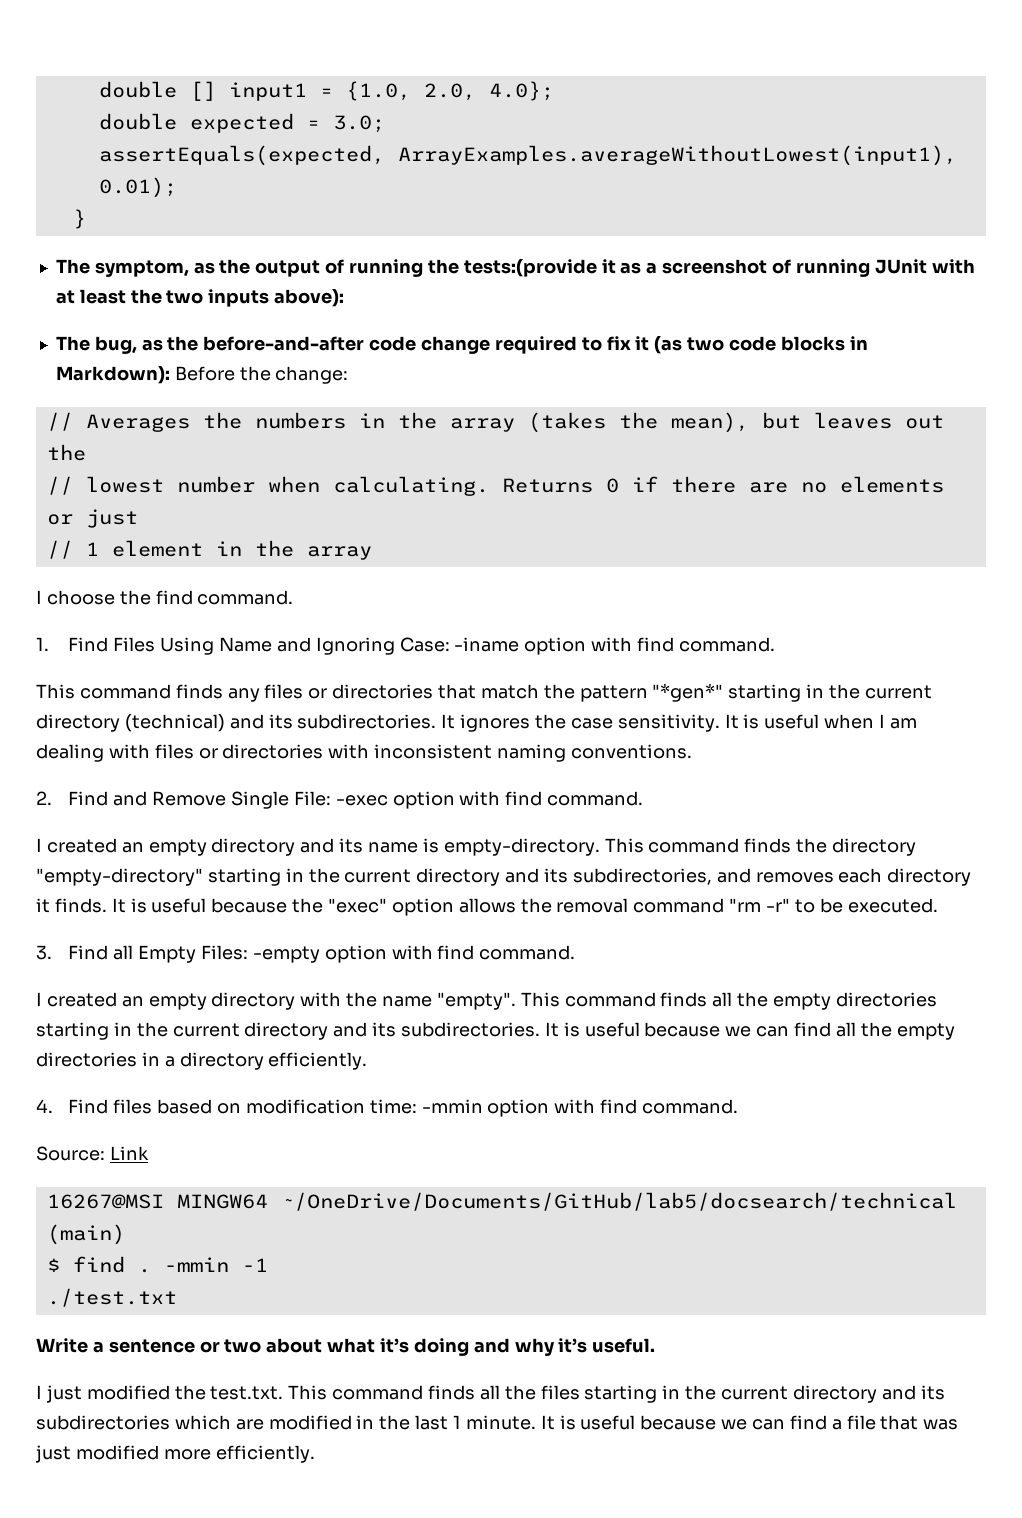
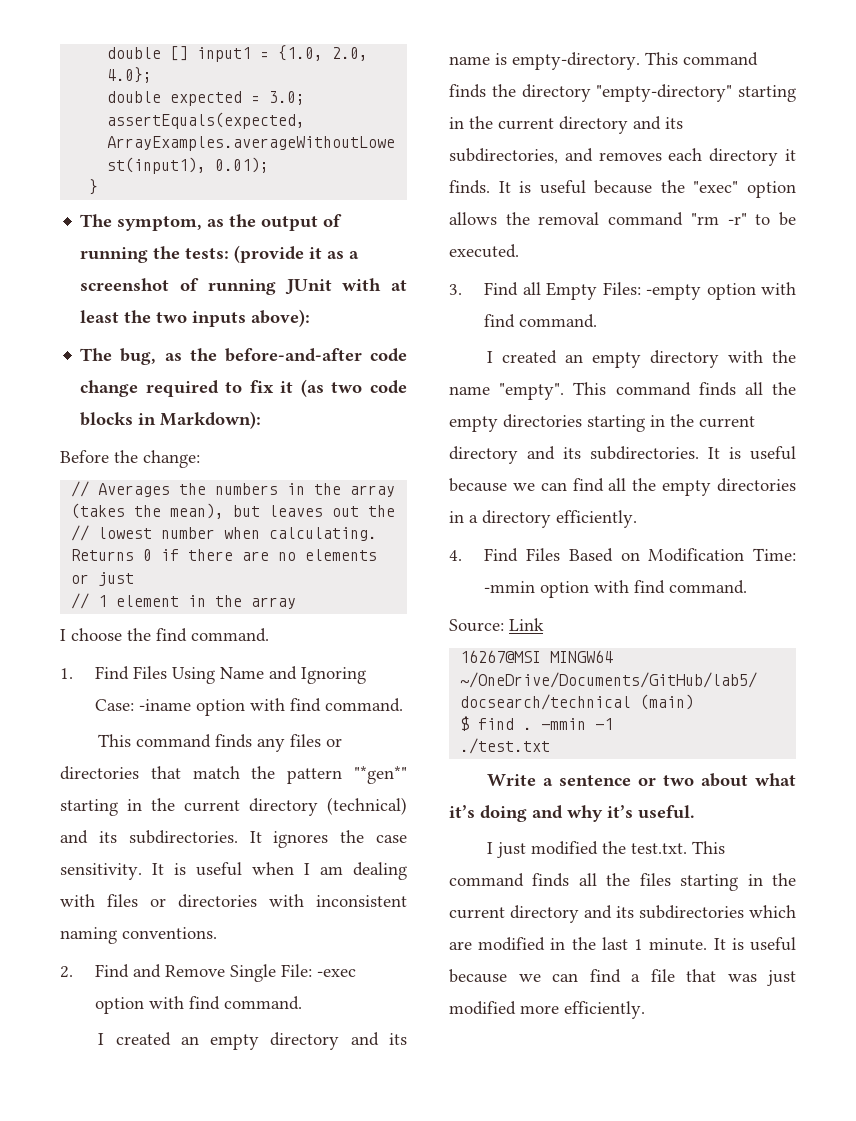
- The symptom, as the output of running the tests:(provide it as a screenshot of running JUnit with at least the two inputs above):
+ The symptom, as the output of running the tests: (provide it as a screenshot of running JUnit with at least the two inputs above):
- The bug, as the before-and-after code change required to fix it (as two code blocks in Markdown): Before the change:
+ The bug, as the before-and-after code change required to fix it (as two code blocks in Markdown):
+ Before the change:
- 4. Find files based on modification time: -mmin option with find command.
+ 4. Find Files Based on Modification Time: -mmin option with find command.

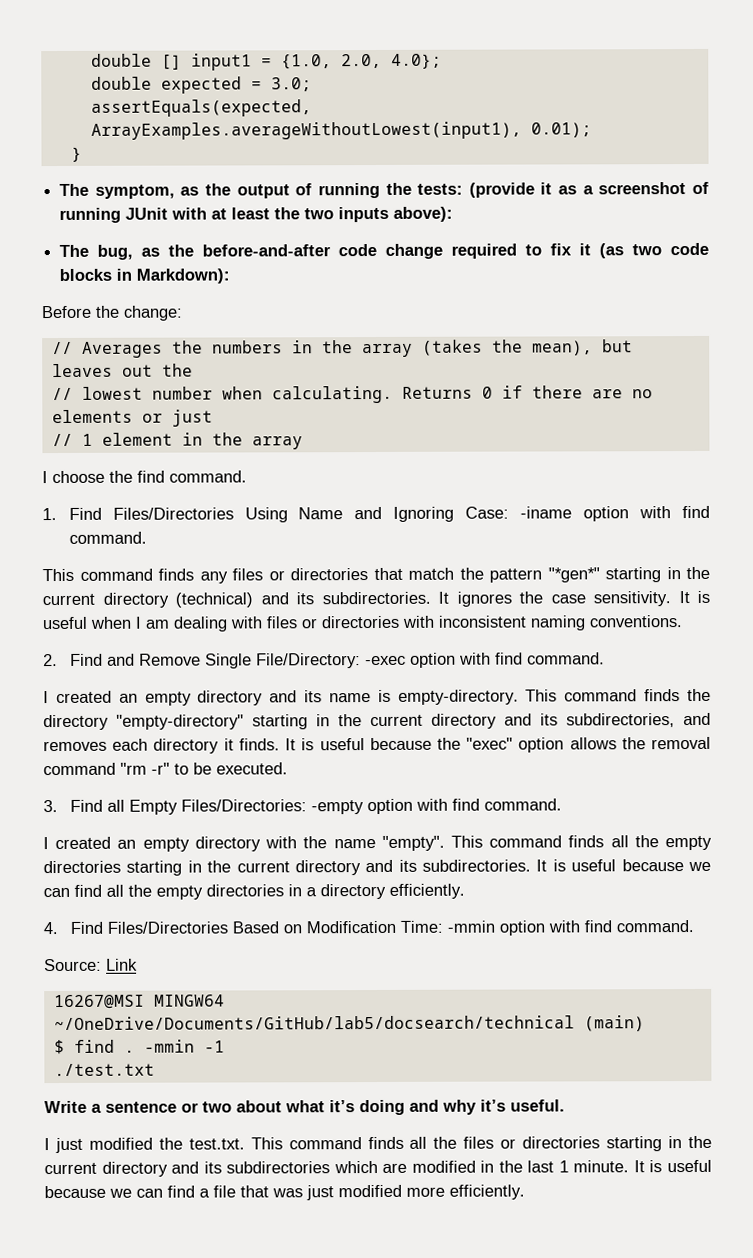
- 1. Find Files Using Name and Ignoring Case: -iname option with find command.
+ 1. Find Files/Directories Using Name and Ignoring Case: -iname option with find command.
- 2. Find and Remove Single File: -exec option with find command.
+ 2. Find and Remove Single File/Directory: -exec option with find command.
- 3. Find all Empty Files: -empty option with find command.
+ 3. Find all Empty Files/Directories: -empty option with find command.
- 4. Find Files Based on Modification Time: -mmin option with find command.
+ 4. Find Files/Directories Based on Modification Time: -mmin option with find command.
- I just modified the test.txt. This command finds all the files starting in the current directory and its subdirectories which are modified in the last 1 minute.
+ I just modified the test.txt. This command finds all the files or directories starting in the current directory and its subdirectories which are modified in the last 1 minute.

